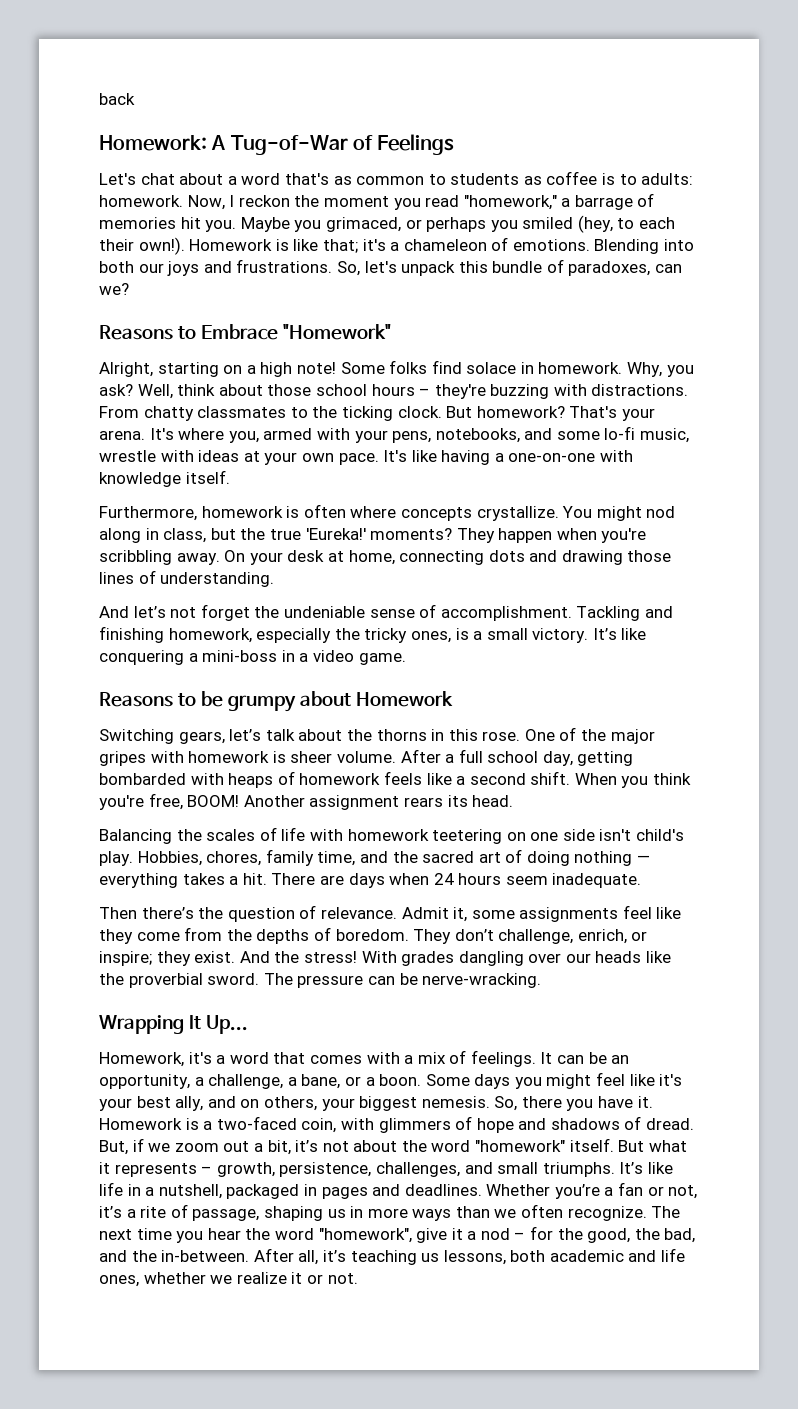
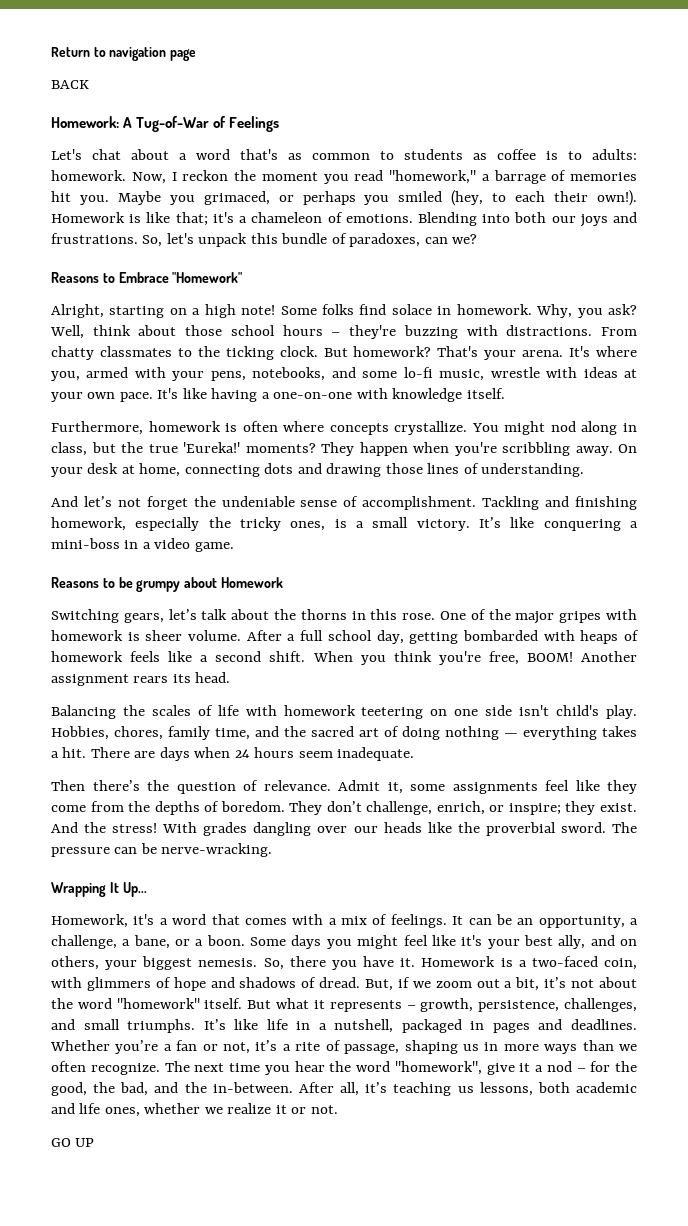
- back
+ Return to navigation page
+ BACK
+ GO UP

